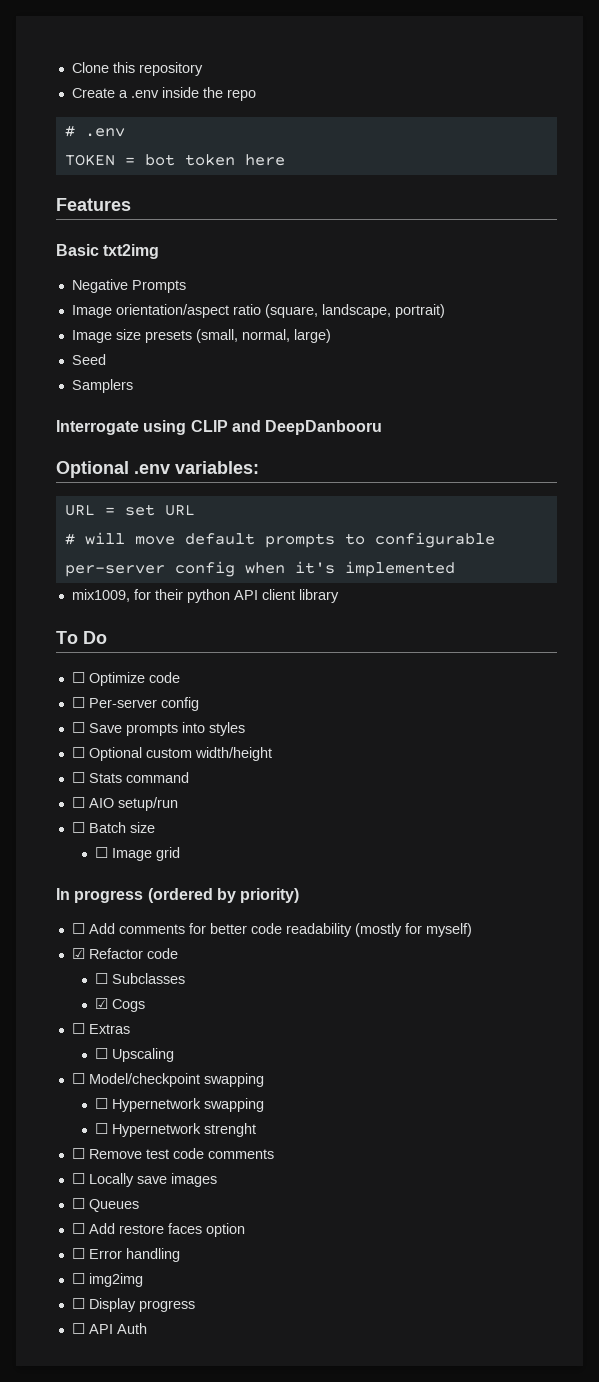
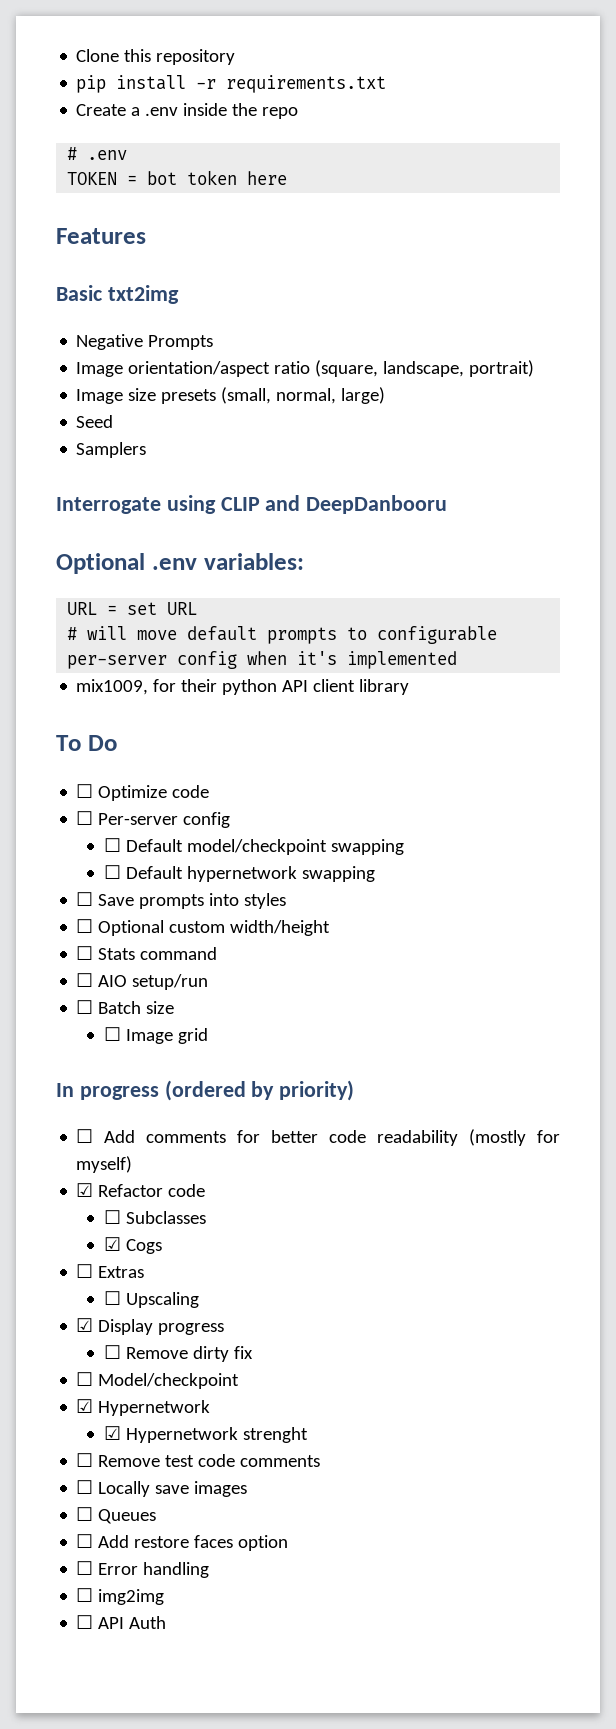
+ pip install -r requirements.txt
+ ☐ Default model/checkpoint swapping
+ ☐ Default hypernetwork swapping
+ ☑ Display progress
+ ☐ Remove dirty fix
- ☐ Model/checkpoint swapping
- ☐ Hypernetwork swapping
- ☐ Hypernetwork strenght
+ ☐ Model/checkpoint
+ ☑ Hypernetwork
+ ☑ Hypernetwork strenght
- ☐ Display progress

